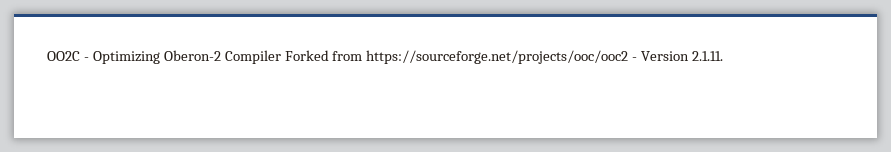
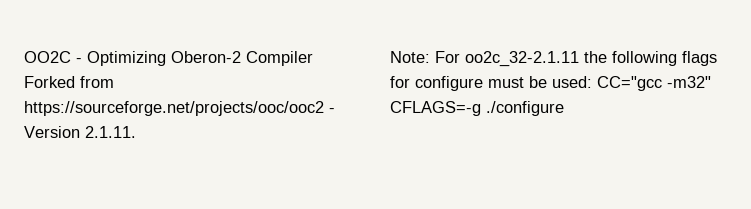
+ Note: For oo2c_32-2.1.11 the following flags for configure must be used: CC="gcc -m32" CFLAGS=-g ./configure

